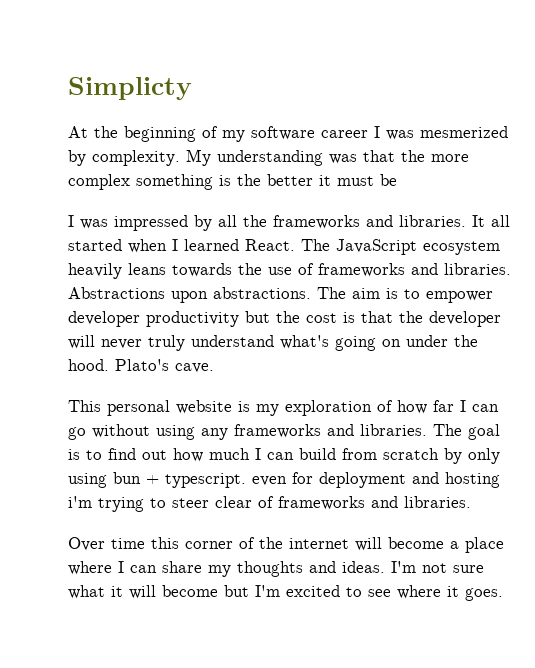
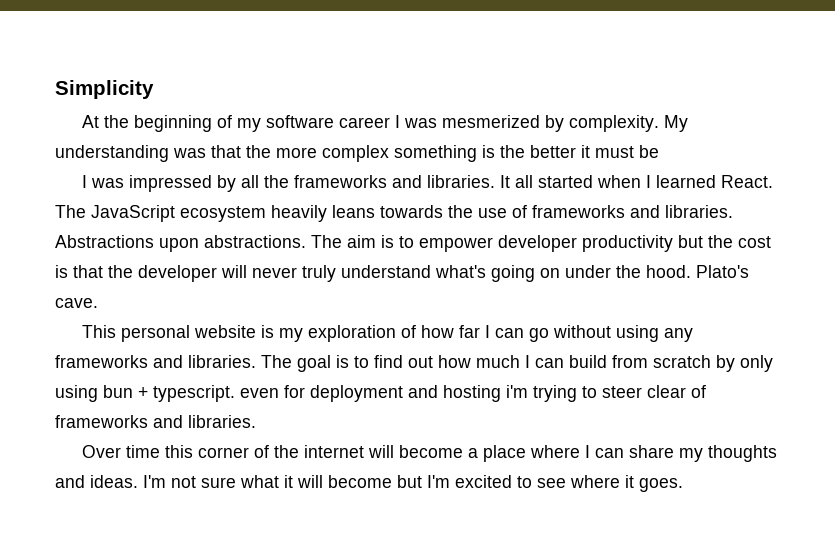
- Simplicty
+ Simplicity

